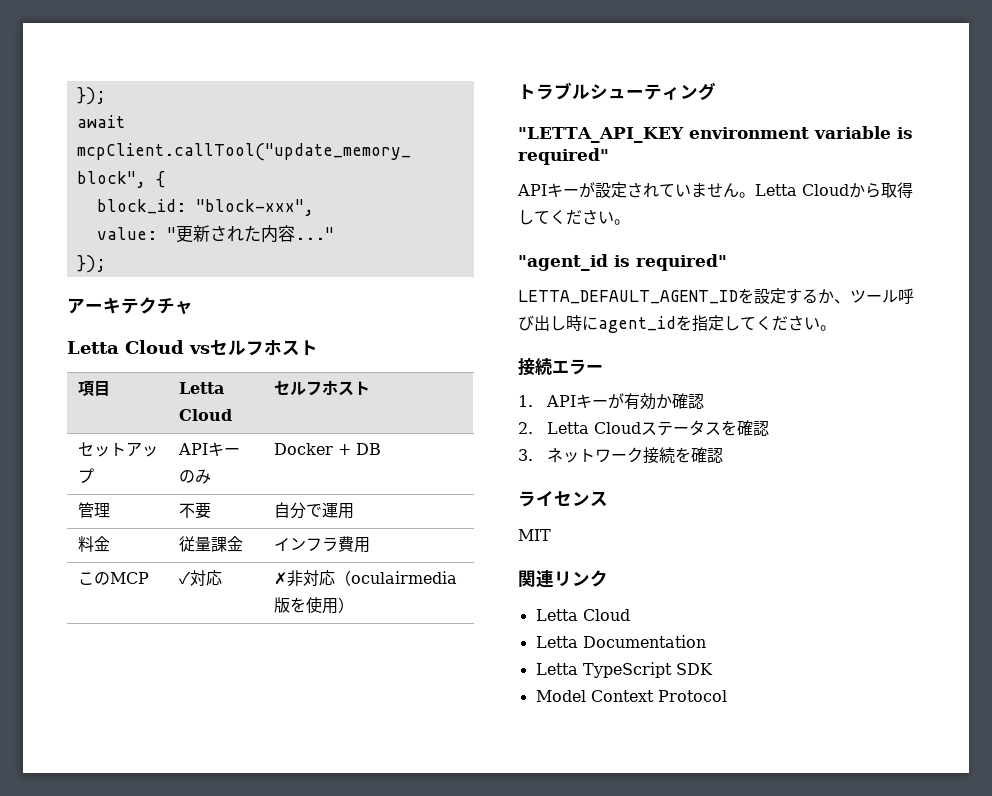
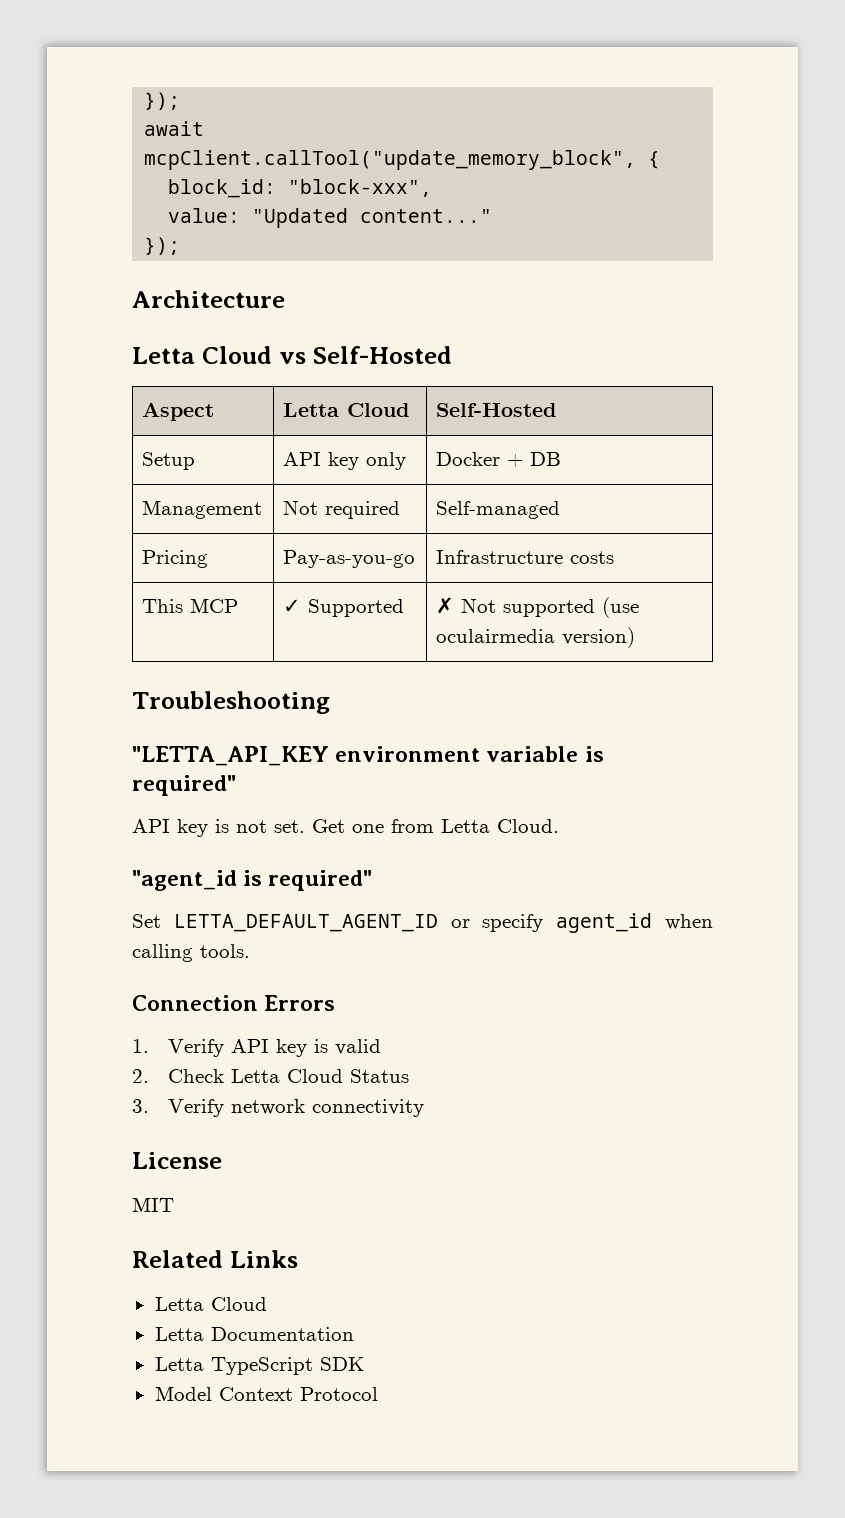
- value: "更新された内容..."
+ value: "Updated content..."
  });
- アーキテクチャ
- Letta Cloud vsセルフホスト
- 項目 | Letta Cloud | セルフホスト
- セットアップ | APIキーのみ | Docker + DB
+ Architecture
+ Letta Cloud vs Self-Hosted
+ Aspect | Letta Cloud | Self-Hosted
+ Setup | API key only | Docker + DB
- 管理 | 不要 | 自分で運用
- 料金 | 従量課金 | インフラ費用
- このMCP | ✓対応 | ✗非対応（oculairmedia版を使用）
- トラブルシューティング
+ Management | Not required | Self-managed
+ Pricing | Pay-as-you-go | Infrastructure costs
+ This MCP | ✓ Supported | ✗ Not supported (use oculairmedia version)
+ Troubleshooting
- APIキーが設定されていません。Letta Cloudから取得してください。
+ API key is not set. Get one from Letta Cloud.
  "agent_id is required"
- LETTA_DEFAULT_AGENT_IDを設定するか、ツール呼び出し時にagent_idを指定してください。
- 接続エラー
- 1. APIキーが有効か確認
+ Set LETTA_DEFAULT_AGENT_ID or specify agent_id when calling tools.
+ Connection Errors
+ 1. Verify API key is valid
- 2. Letta Cloudステータスを確認
- 3.ネットワーク接続を確認
- ライセンス
+ 2. Check Letta Cloud Status
+ 3. Verify network connectivity
+ License
- 関連リンク
+ Related Links

